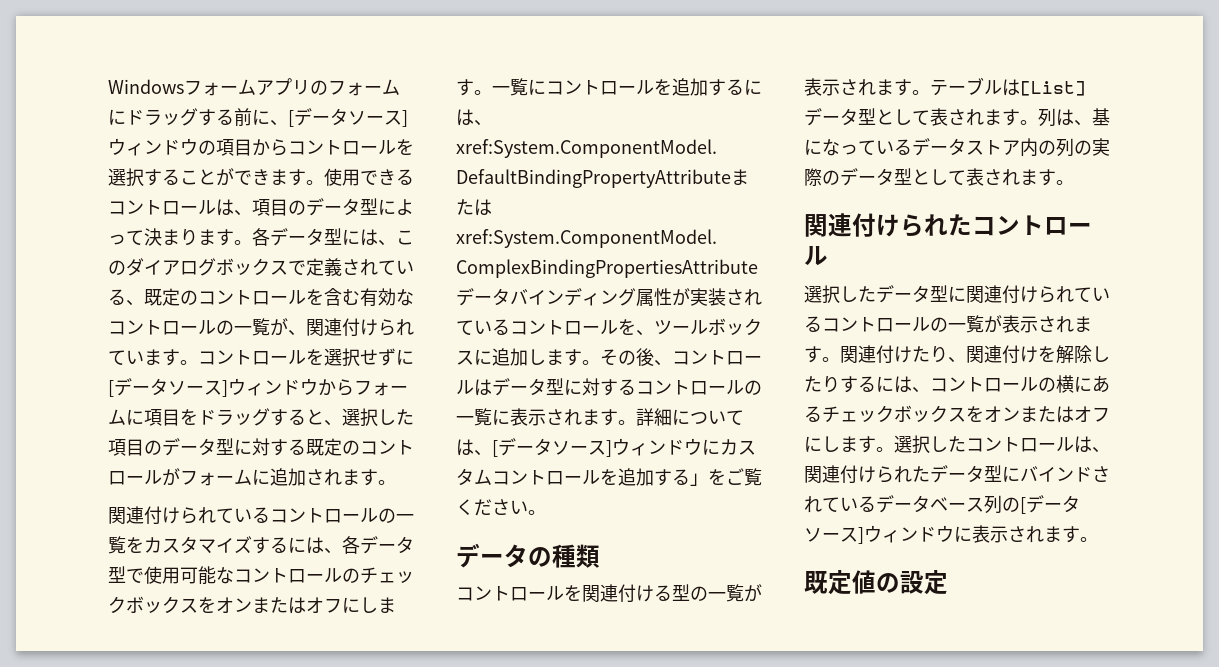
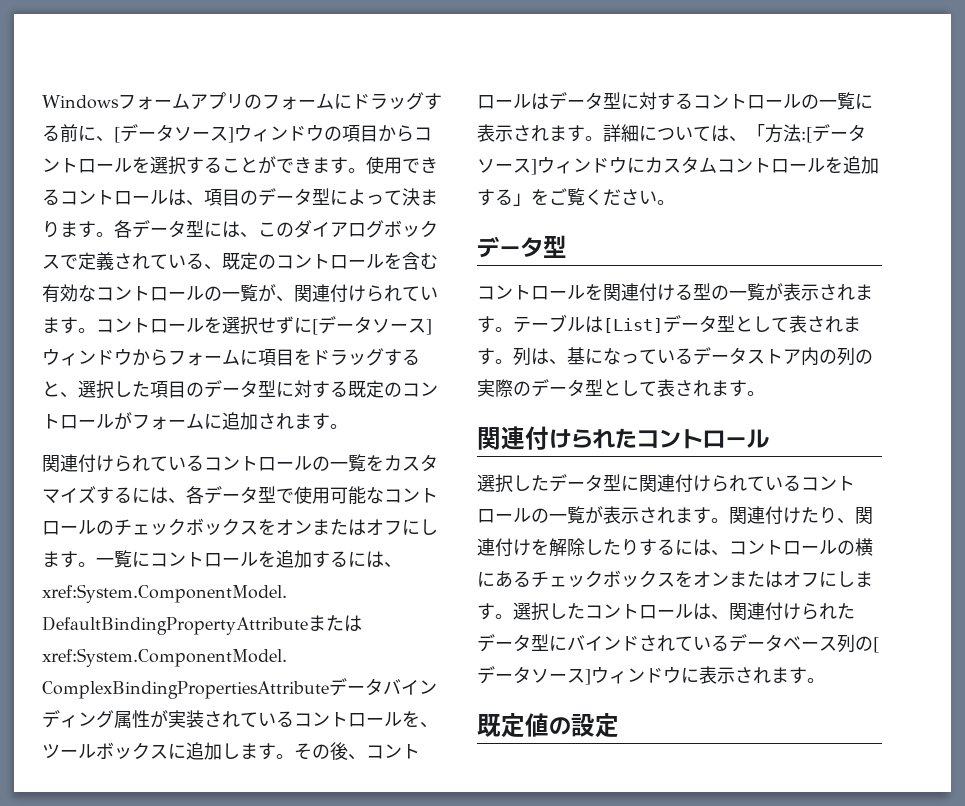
- 詳細については、[データソース]ウィンドウにカスタムコントロールを追加する」をご覧ください。
- データの種類
+ 詳細については、「方法:[データソース]ウィンドウにカスタムコントロールを追加する」をご覧ください。
+ データ型

